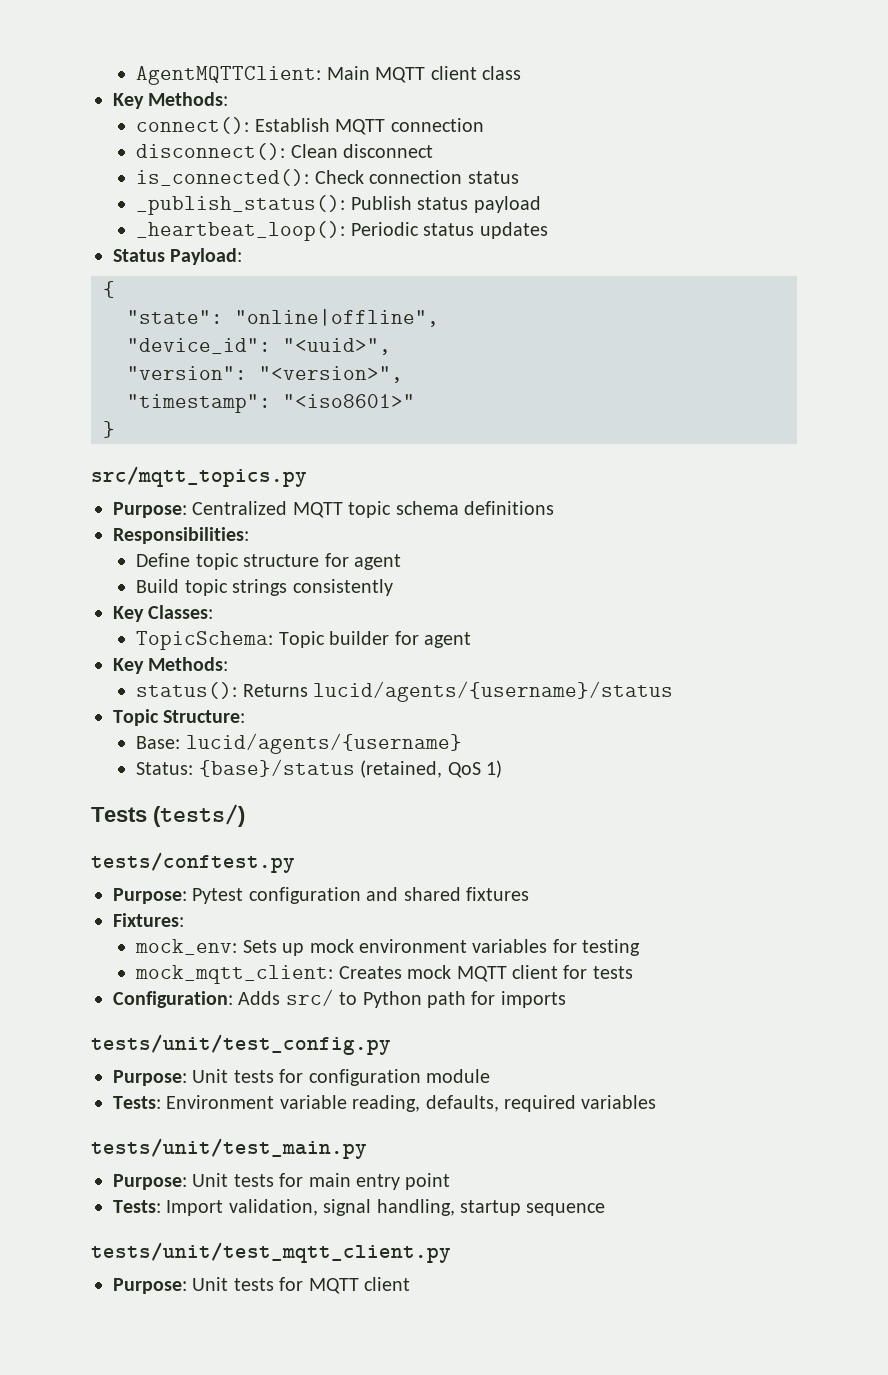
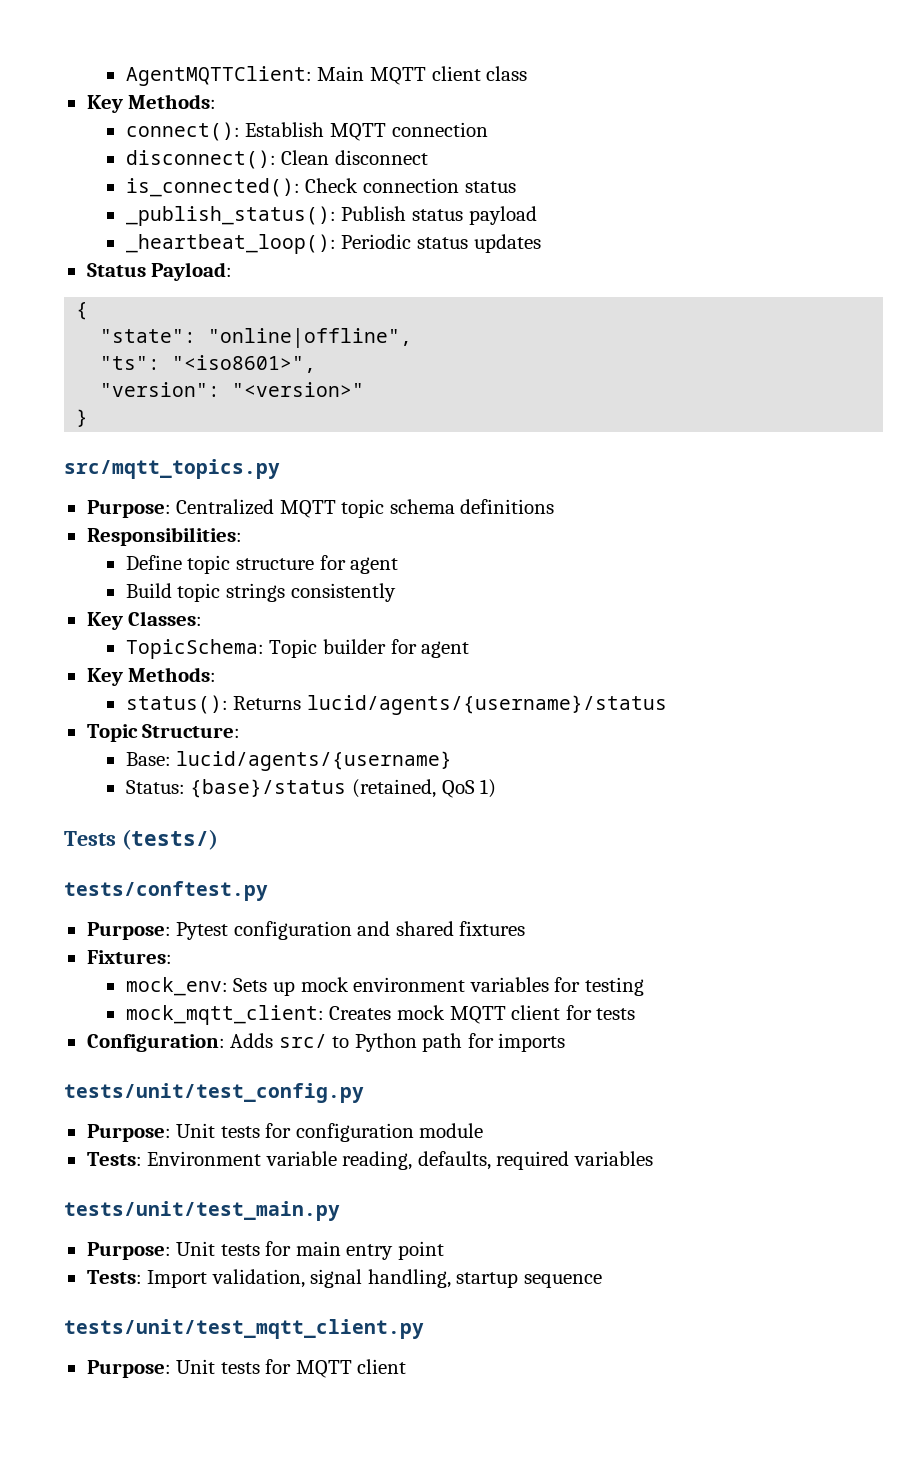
- "device_id": "<uuid>",
+ "ts": "<iso8601>",
- "version": "<version>",
- "timestamp": "<iso8601>"
+ "version": "<version>"

